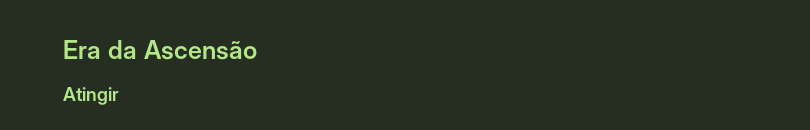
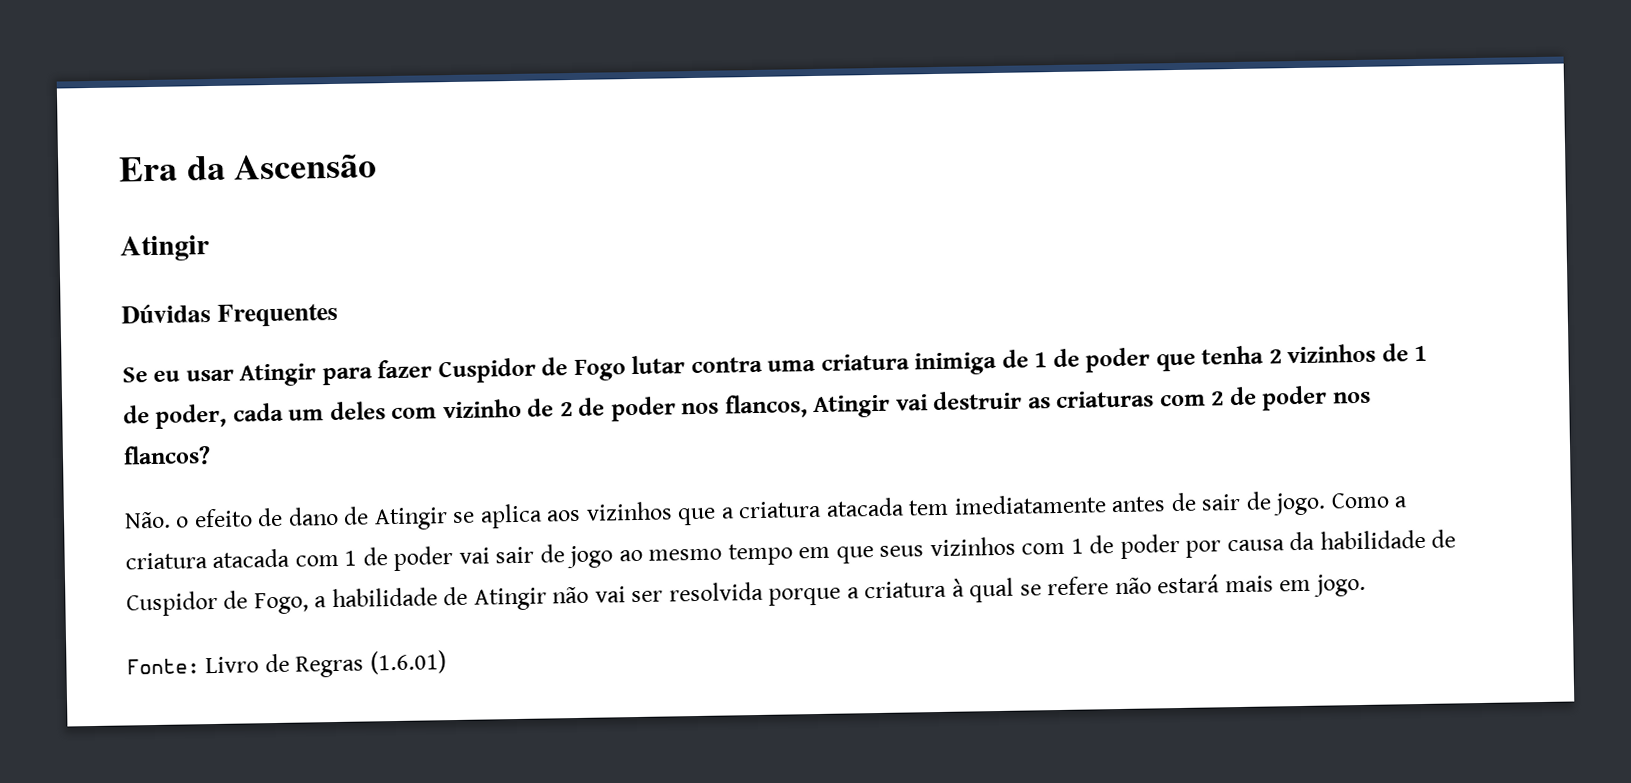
+ Dúvidas Frequentes
+ Se eu usar Atingir para fazer Cuspidor de Fogo lutar contra uma criatura inimiga de 1 de poder que tenha 2 vizinhos de 1 de poder, cada um deles com vizinho de 2 de poder nos flancos, Atingir vai destruir as criaturas com 2 de poder nos flancos?
+ Não. o efeito de dano de Atingir se aplica aos vizinhos que a criatura atacada tem imediatamente antes de sair de jogo. Como a criatura atacada com 1 de poder vai sair de jogo ao mesmo tempo em que seus vizinhos com 1 de poder por causa da habilidade de Cuspidor de Fogo, a habilidade de Atingir não vai ser resolvida porque a criatura à qual se refere não estará mais em jogo.
+ Fonte: Livro de Regras (1.6.01)

